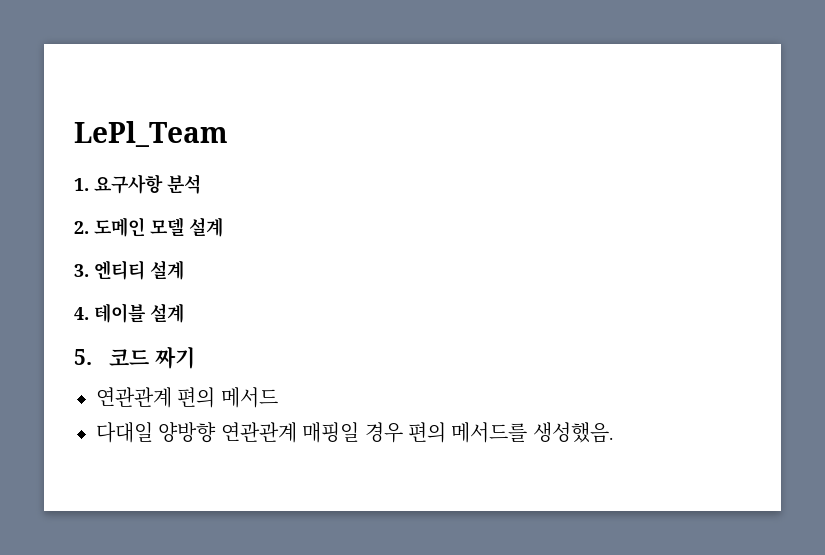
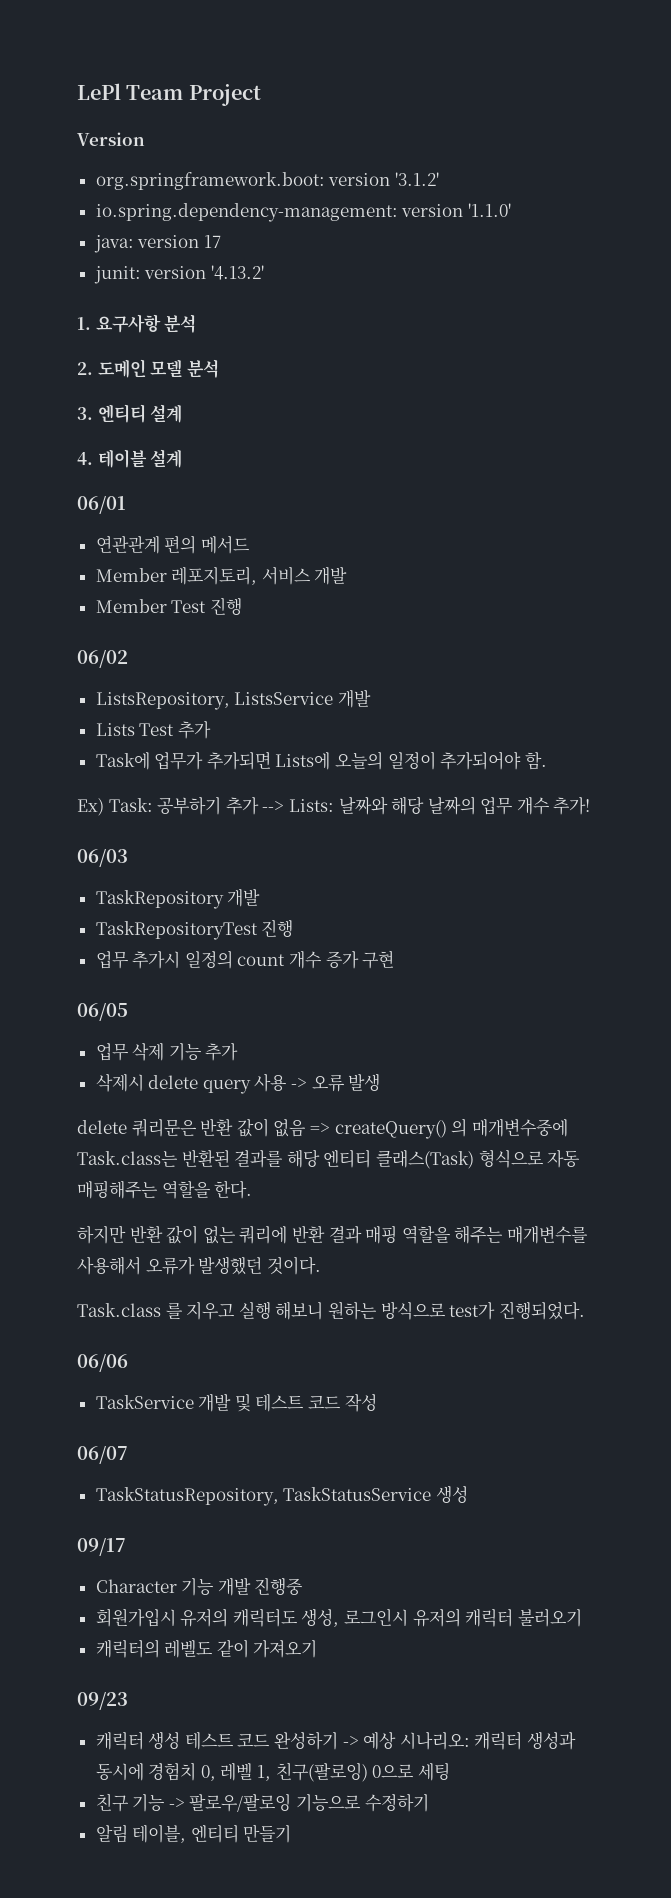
- LePl_Team
+ LePl Team Project
+ Version
+ org.springframework.boot: version '3.1.2'
+ io.spring.dependency-management: version '1.1.0'
+ java: version 17
+ junit: version '4.13.2'
- 2. 도메인 모델 설계
+ 2. 도메인 모델 분석
- 5. 코드 짜기
+ 06/01
- 다대일 양방향 연관관계 매핑일 경우 편의 메서드를 생성했음.
+ Member 레포지토리, 서비스 개발
+ Member Test 진행
+ 06/02
+ ListsRepository, ListsService 개발
+ Lists Test 추가
+ Task에 업무가 추가되면 Lists에 오늘의 일정이 추가되어야 함.
+ Ex) Task: 공부하기 추가 --> Lists: 날짜와 해당 날짜의 업무 개수 추가!
+ 06/03
+ TaskRepository 개발
+ TaskRepositoryTest 진행
+ 업무 추가시 일정의 count 개수 증가 구현
+ 06/05
+ 업무 삭제 기능 추가
+ 삭제시 delete query 사용 -> 오류 발생
+ delete 쿼리문은 반환 값이 없음 => createQuery() 의 매개변수중에 Task.class는 반환된 결과를 해당 엔티티 클래스(Task) 형식으로 자동 매핑해주는 역할을 한다.
+ 하지만 반환 값이 없는 쿼리에 반환 결과 매핑 역할을 해주는 매개변수를 사용해서 오류가 발생했던 것이다.
+ Task.class 를 지우고 실행 해보니 원하는 방식으로 test가 진행되었다.
+ 06/06
+ TaskService 개발 및 테스트 코드 작성
+ 06/07
+ TaskStatusRepository, TaskStatusService 생성
+ 09/17
+ Character 기능 개발 진행중
+ 회원가입시 유저의 캐릭터도 생성, 로그인시 유저의 캐릭터 불러오기
+ 캐릭터의 레벨도 같이 가져오기
+ 09/23
+ 캐릭터 생성 테스트 코드 완성하기 -> 예상 시나리오: 캐릭터 생성과 동시에 경험치 0, 레벨 1, 친구(팔로잉) 0으로 세팅
+ 친구 기능 -> 팔로우/팔로잉 기능으로 수정하기
+ 알림 테이블, 엔티티 만들기

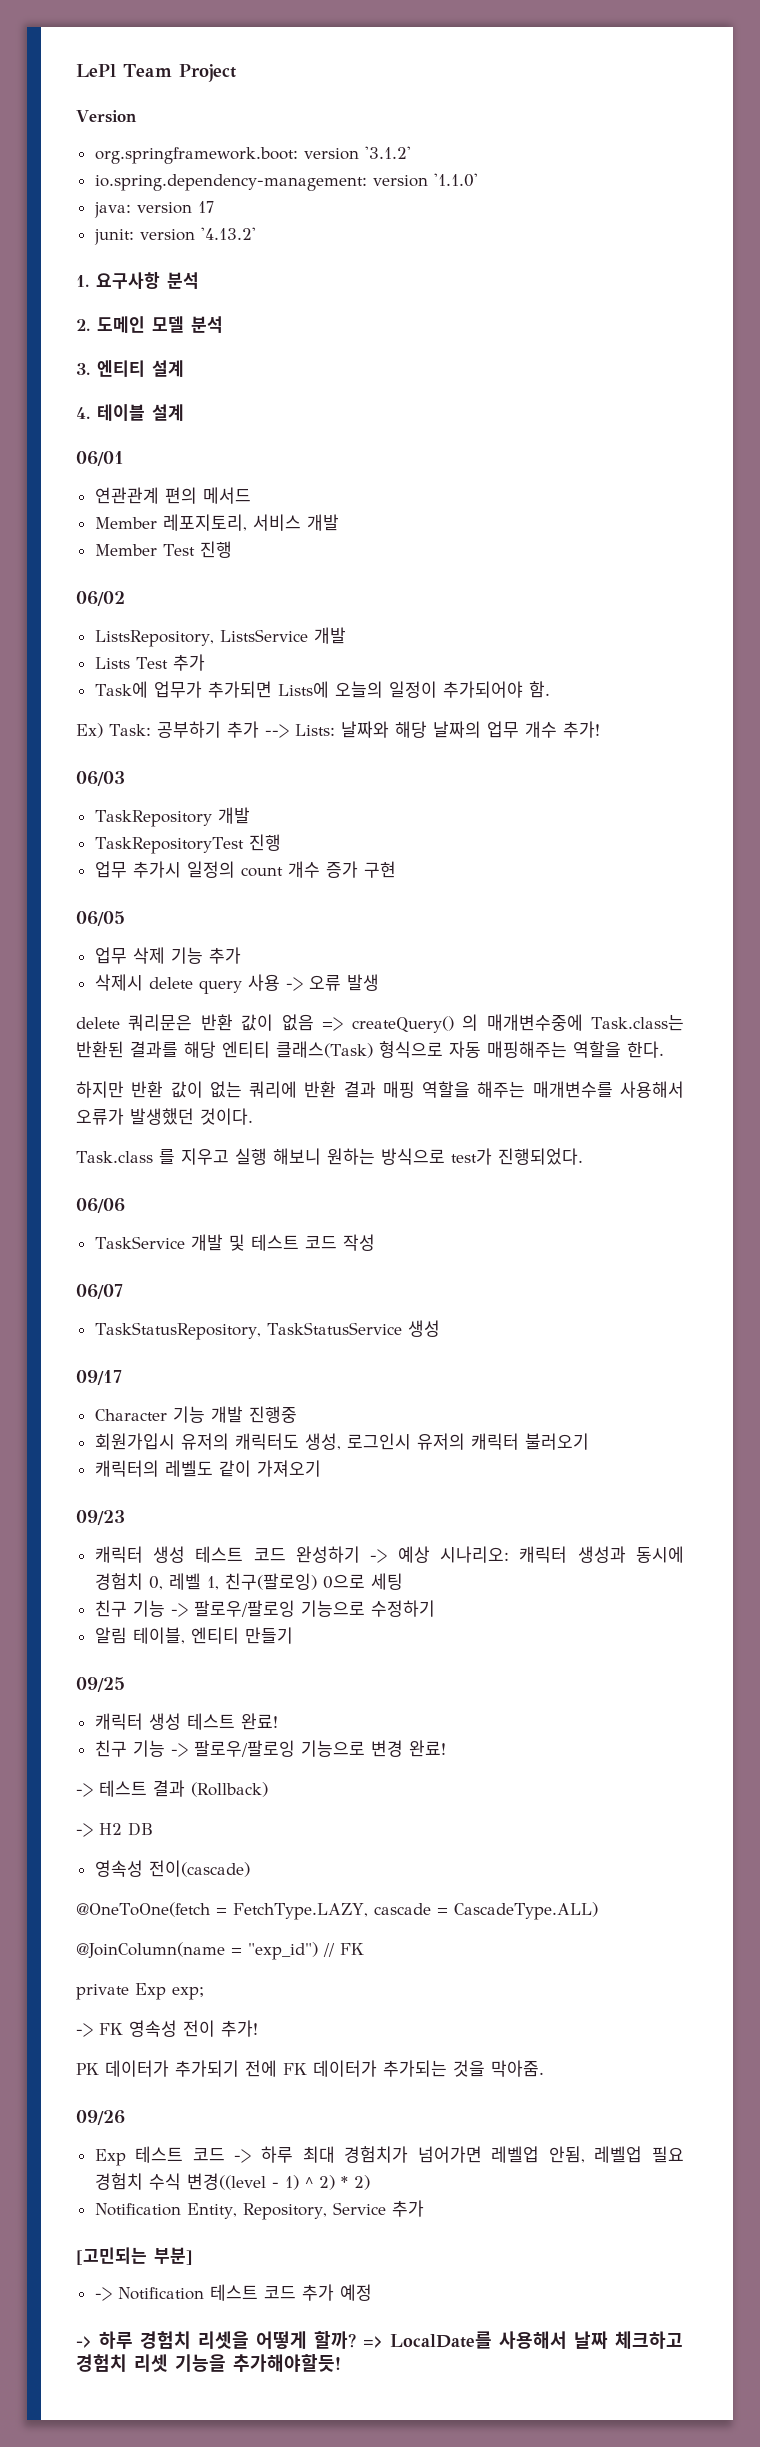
+ 09/25
+ 캐릭터 생성 테스트 완료!
+ 친구 기능 -> 팔로우/팔로잉 기능으로 변경 완료!
+ -> 테스트 결과 (Rollback)
+ -> H2 DB
+ 영속성 전이(cascade)
+ @OneToOne(fetch = FetchType.LAZY, cascade = CascadeType.ALL)
+ @JoinColumn(name = "exp_id") // FK
+ private Exp exp;
+ -> FK 영속성 전이 추가!
+ PK 데이터가 추가되기 전에 FK 데이터가 추가되는 것을 막아줌.
+ 09/26
+ Exp 테스트 코드 -> 하루 최대 경험치가 넘어가면 레벨업 안됨, 레벨업 필요 경험치 수식 변경((level - 1) ^ 2) * 2)
+ Notification Entity, Repository, Service 추가
+ [고민되는 부분]
+ -> Notification 테스트 코드 추가 예정
+ -> 하루 경험치 리셋을 어떻게 할까? => LocalDate를 사용해서 날짜 체크하고 경험치 리셋 기능을 추가해야할듯!

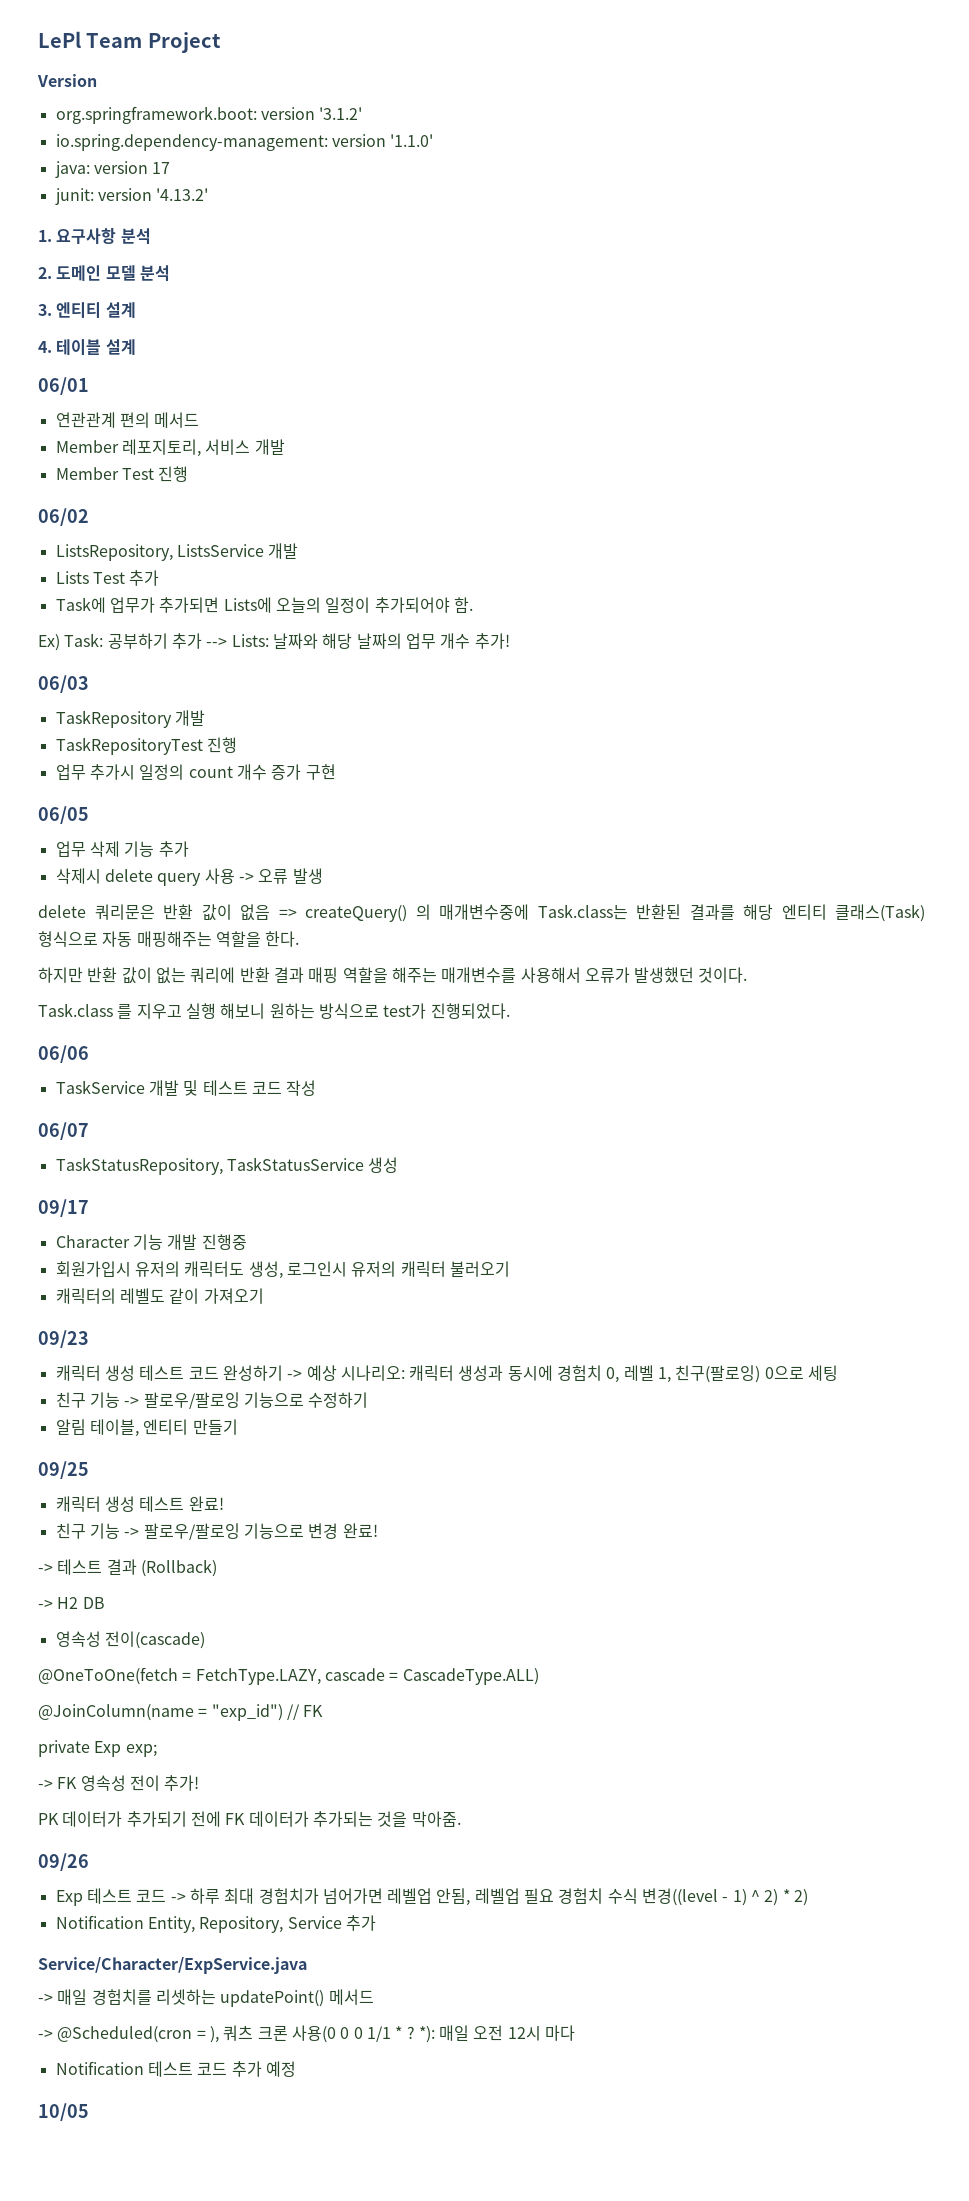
- [고민되는 부분]
- -> Notification 테스트 코드 추가 예정
+ Service/Character/ExpService.java
+ -> 매일 경험치를 리셋하는 updatePoint() 메서드
+ -> @Scheduled(cron = ), 쿼츠 크론 사용(0 0 0 1/1 * ? *): 매일 오전 12시 마다
+ Notification 테스트 코드 추가 예정
- -> 하루 경험치 리셋을 어떻게 할까? => LocalDate를 사용해서 날짜 체크하고 경험치 리셋 기능을 추가해야할듯!
+ 10/05

